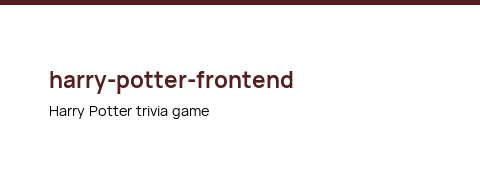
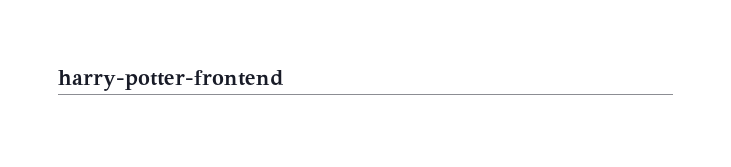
- Harry Potter trivia game

